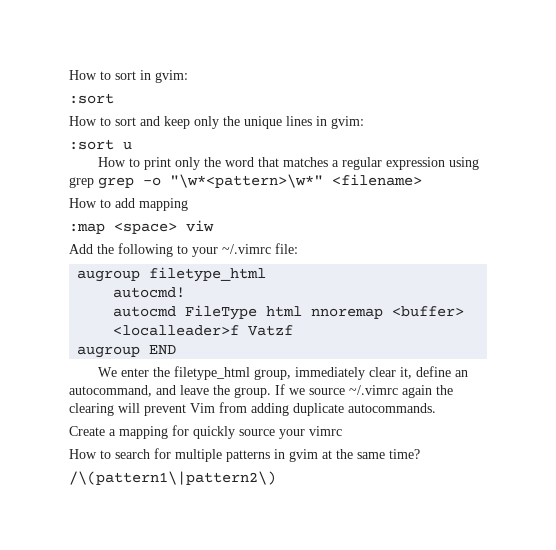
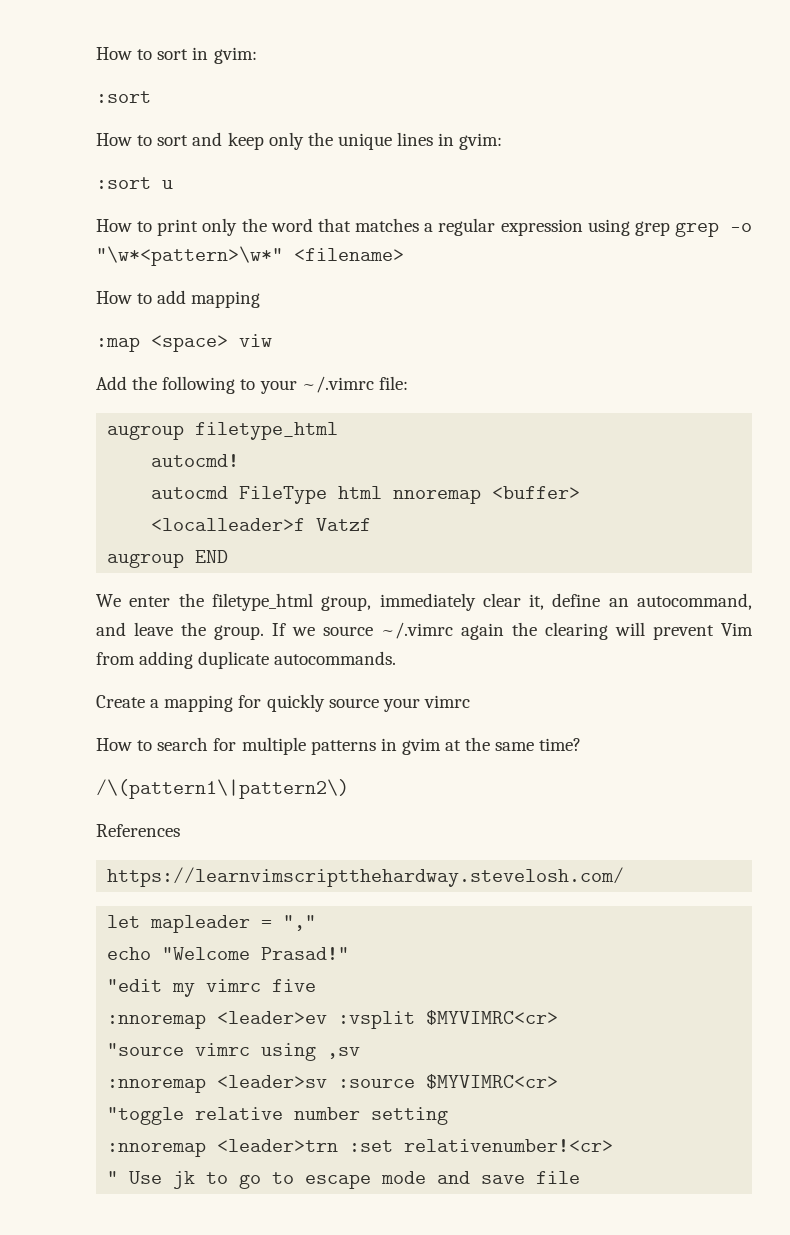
+ References
+ https://learnvimscriptthehardway.stevelosh.com/
+ let mapleader = ","
+ echo "Welcome Prasad!"
+ "edit my vimrc five
+ :nnoremap <leader>ev :vsplit $MYVIMRC<cr>
+ "source vimrc using ,sv
+ :nnoremap <leader>sv :source $MYVIMRC<cr>
+ "toggle relative number setting
+ :nnoremap <leader>trn :set relativenumber!<cr>
+ " Use jk to go to escape mode and save file

